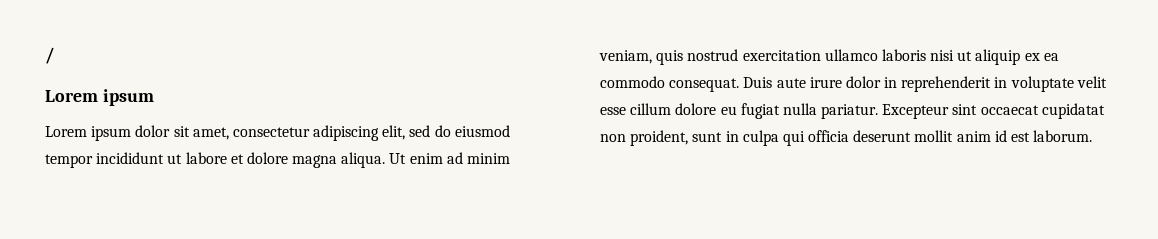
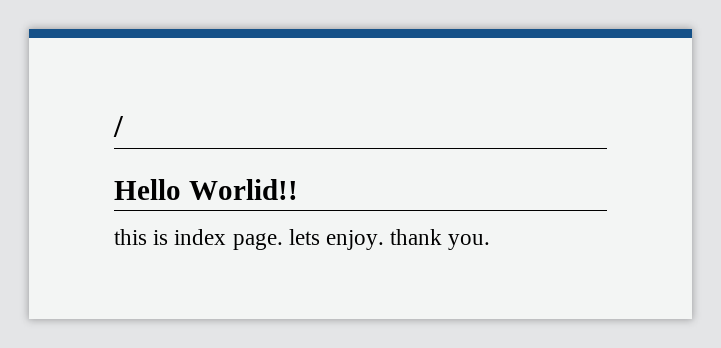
  /
- Lorem ipsum
- Lorem ipsum dolor sit amet, consectetur adipiscing elit, sed do eiusmod tempor incididunt ut labore et dolore magna aliqua. Ut enim ad minim veniam, quis nostrud exercitation ullamco laboris nisi ut aliquip ex ea commodo consequat. Duis aute irure dolor in reprehenderit in voluptate velit esse cillum dolore eu fugiat nulla pariatur. Excepteur sint occaecat cupidatat non proident, sunt in culpa qui officia deserunt mollit anim id est laborum.
+ Hello Worlid!!
+ this is index page. lets enjoy. thank you.

